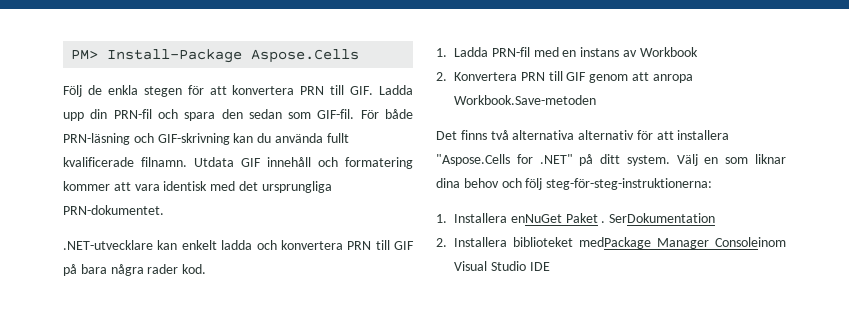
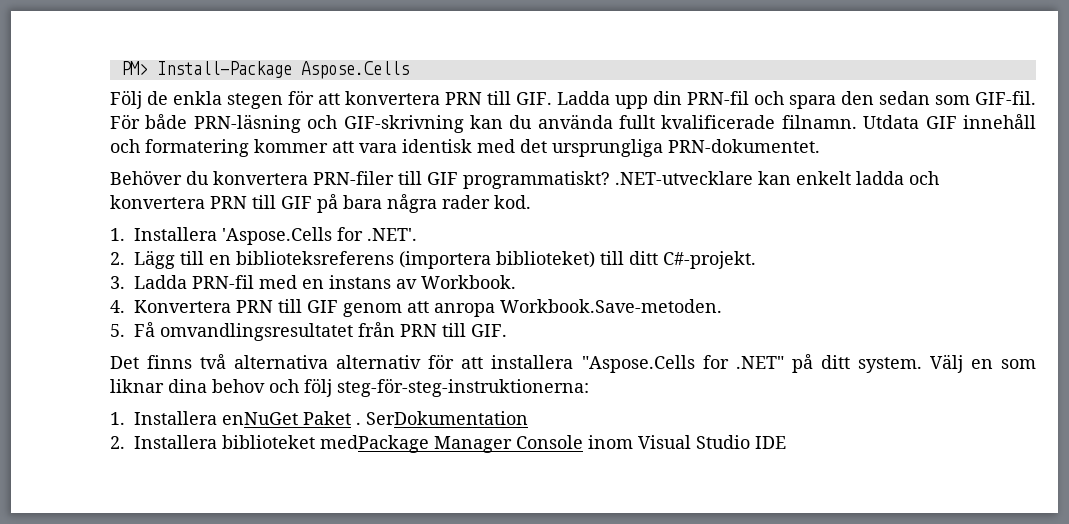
- .NET-utvecklare kan enkelt ladda och konvertera PRN till GIF på bara några rader kod.
+ Behöver du konvertera PRN-filer till GIF programmatiskt? .NET-utvecklare kan enkelt ladda och konvertera PRN till GIF på bara några rader kod.
- 1. Ladda PRN-fil med en instans av Workbook
- 2. Konvertera PRN till GIF genom att anropa Workbook.Save-metoden
+ 1. Installera 'Aspose.Cells for .NET'.
+ 2. Lägg till en biblioteksreferens (importera biblioteket) till ditt C#-projekt.
+ 3. Ladda PRN-fil med en instans av Workbook.
+ 4. Konvertera PRN till GIF genom att anropa Workbook.Save-metoden.
+ 5. Få omvandlingsresultatet från PRN till GIF.
- 2. Installera biblioteket medPackage Manager Consoleinom Visual Studio IDE
+ 2. Installera biblioteket medPackage Manager Console inom Visual Studio IDE

